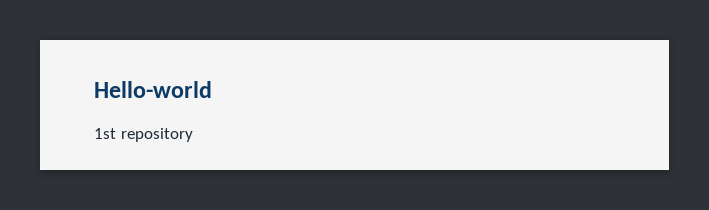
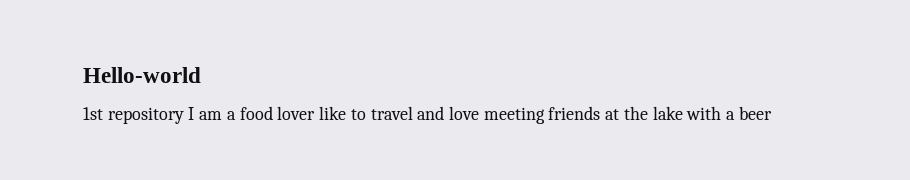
- 1st repository
+ 1st repository I am a food lover like to travel and love meeting friends at the lake with a beer

